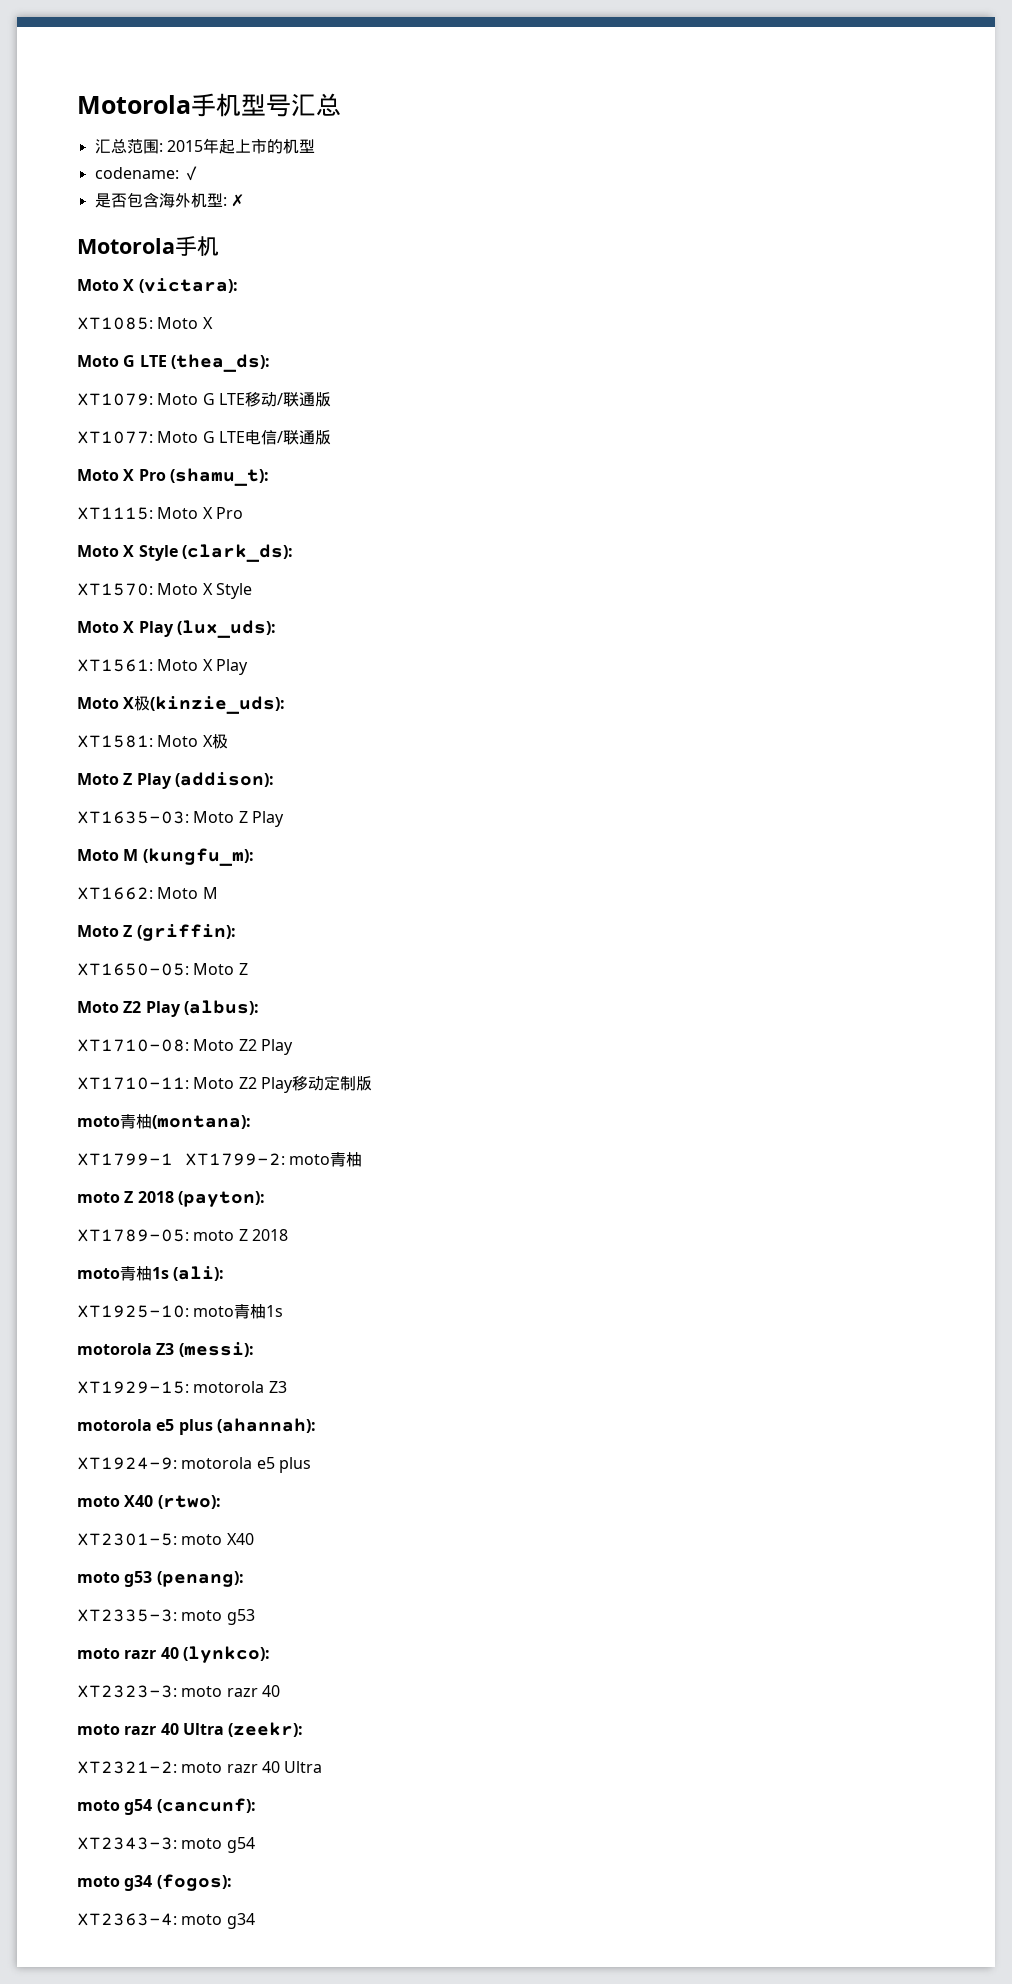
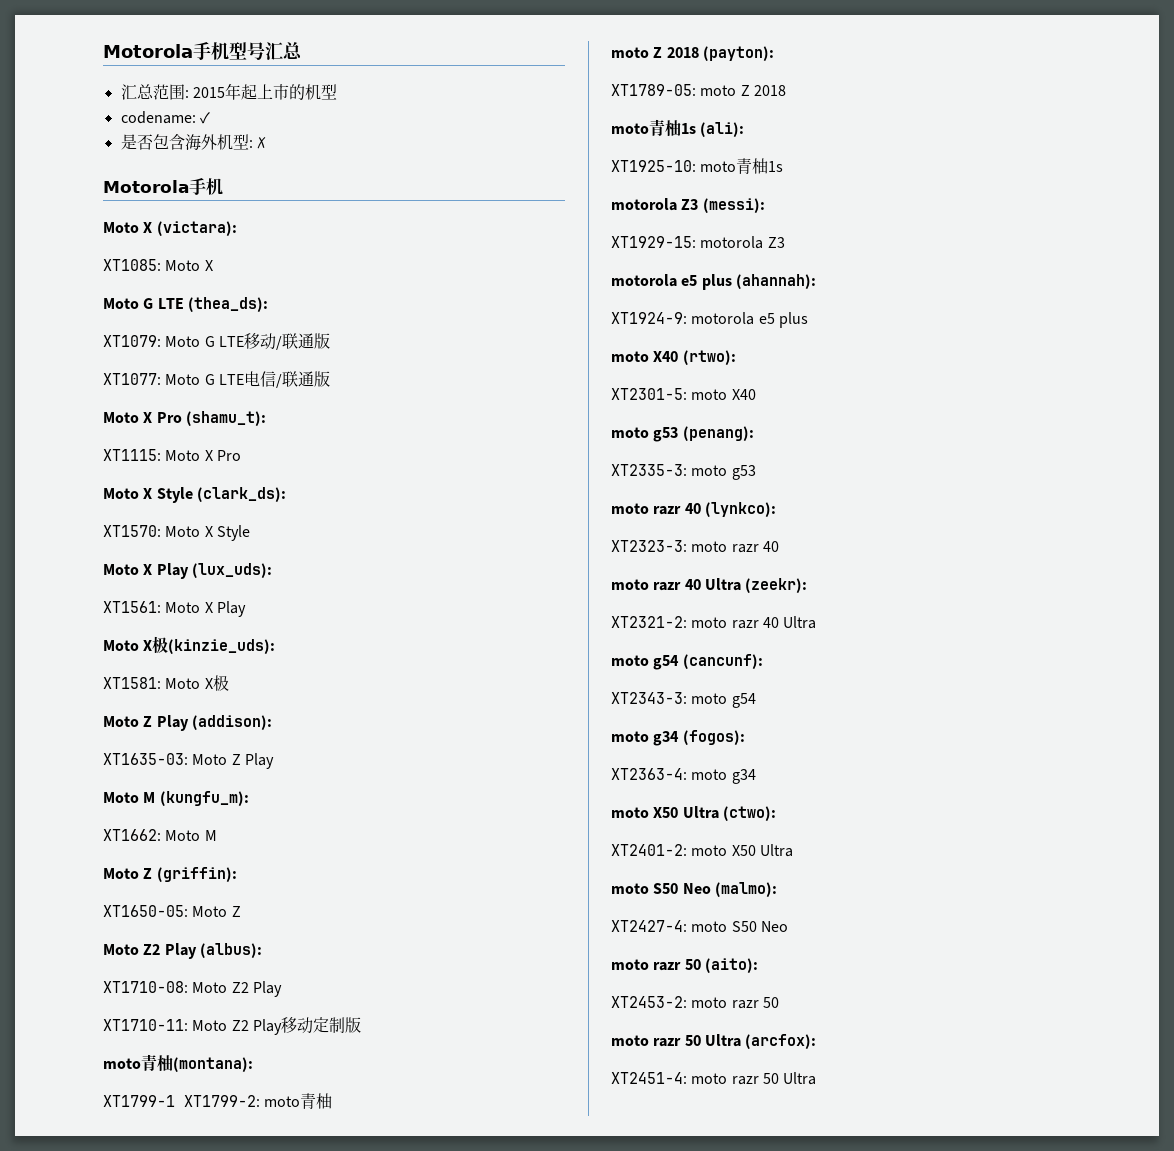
+ moto X50 Ultra (ctwo):
+ XT2401-2: moto X50 Ultra
+ moto S50 Neo (malmo):
+ XT2427-4: moto S50 Neo
+ moto razr 50 (aito):
+ XT2453-2: moto razr 50
+ moto razr 50 Ultra (arcfox):
+ XT2451-4: moto razr 50 Ultra

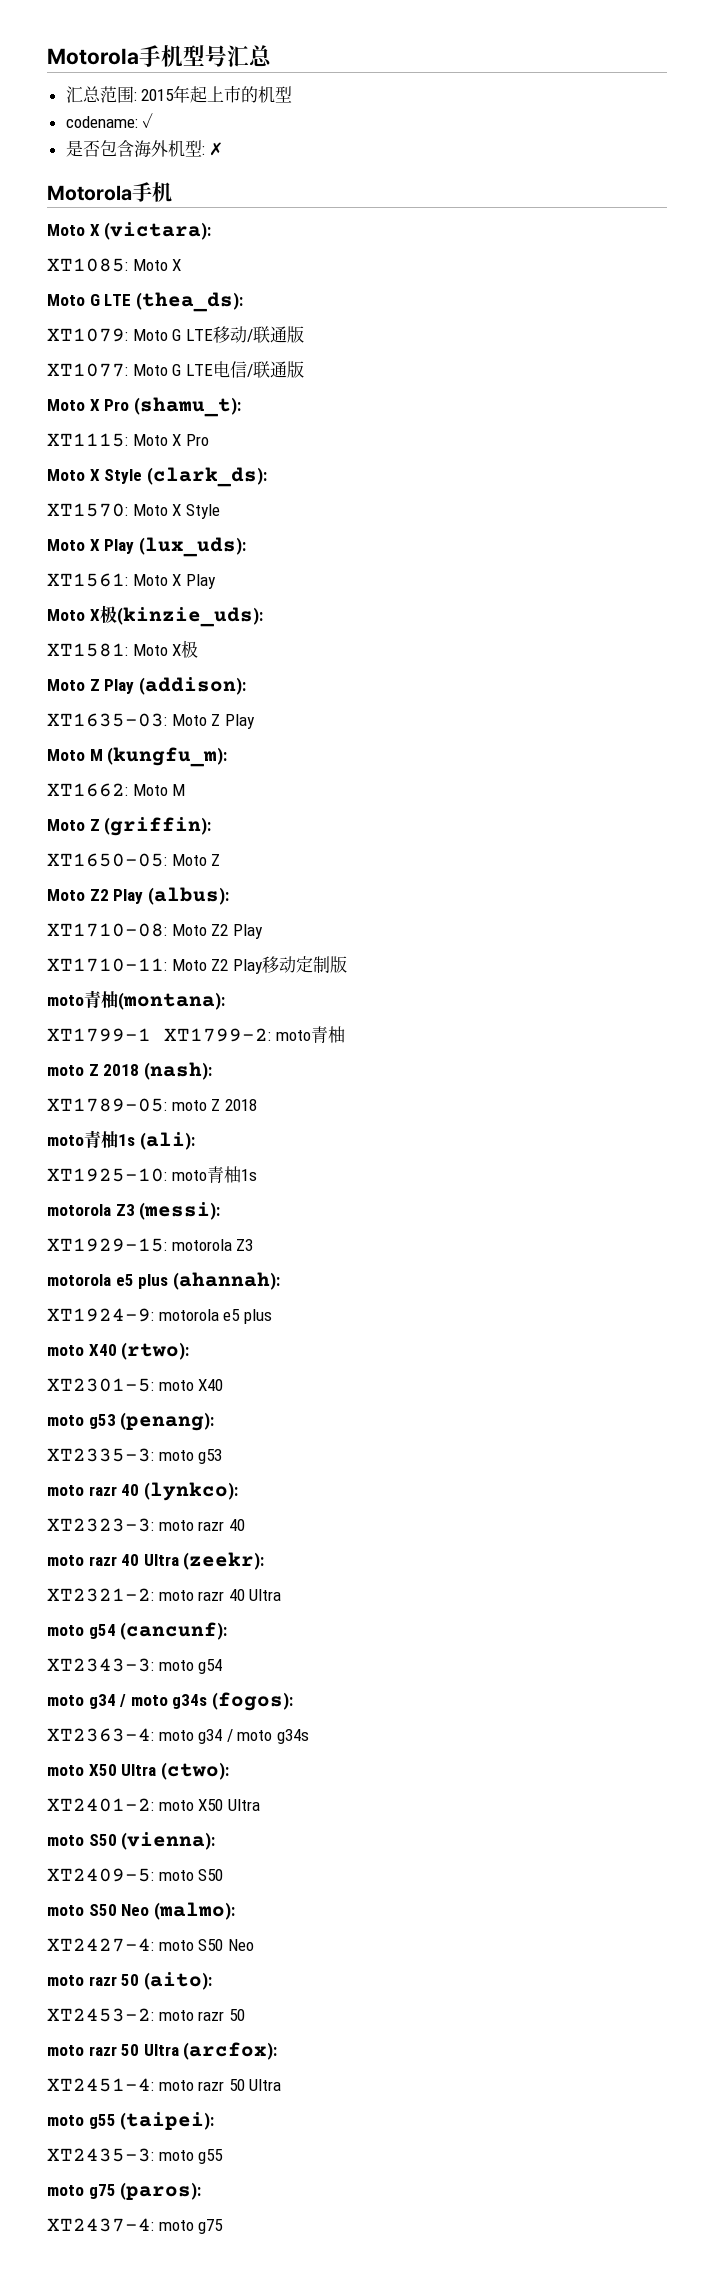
- moto Z 2018 (payton):
+ moto Z 2018 (nash):
- moto g34 (fogos):
+ moto g34 / moto g34s (fogos):
- XT2363-4: moto g34
+ XT2363-4: moto g34 / moto g34s
+ moto S50 (vienna):
+ XT2409-5: moto S50
+ moto g55 (taipei):
+ XT2435-3: moto g55
+ moto g75 (paros):
+ XT2437-4: moto g75

